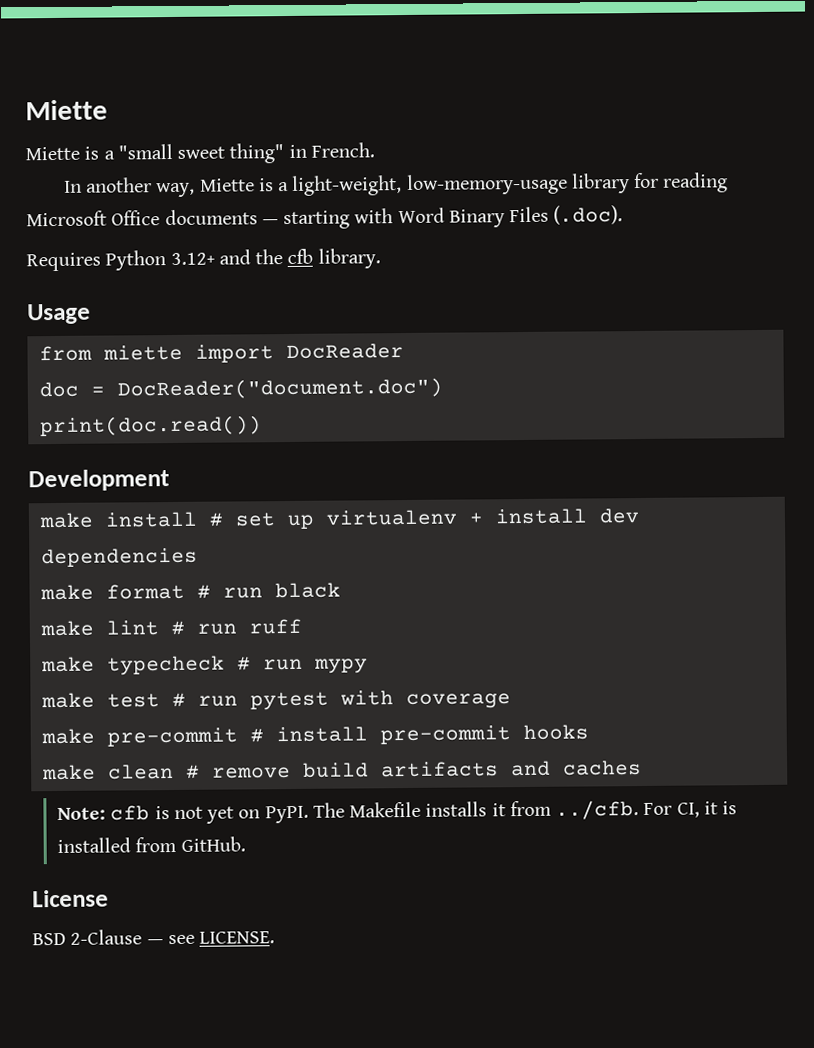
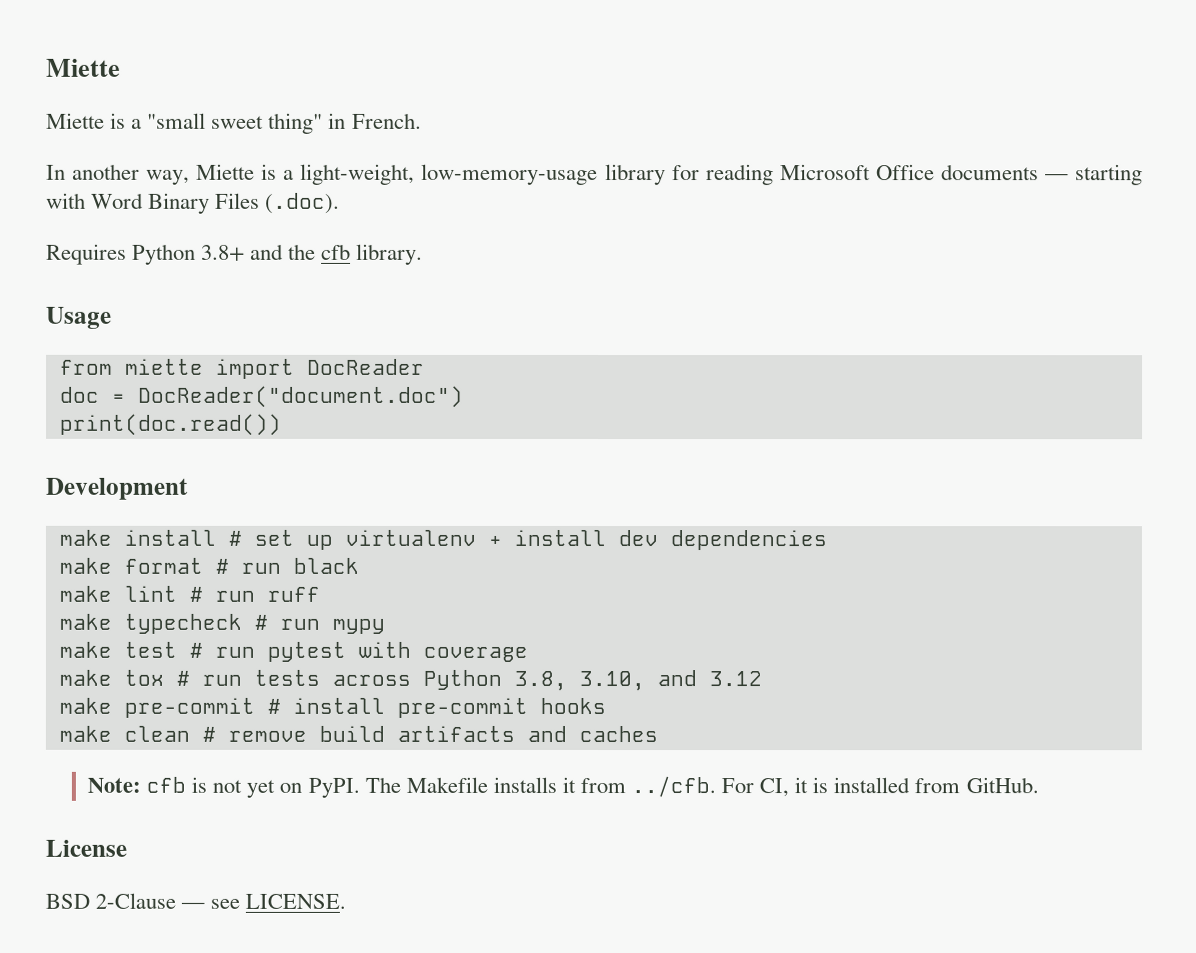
- Requires Python 3.12+ and the cfb library.
+ Requires Python 3.8+ and the cfb library.
+ make tox # run tests across Python 3.8, 3.10, and 3.12

